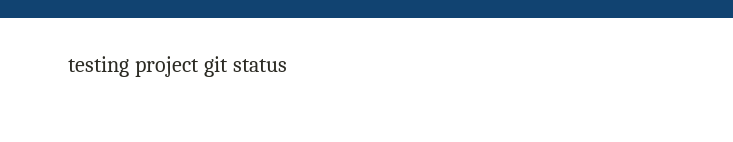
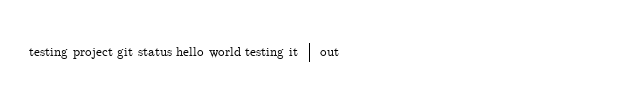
- testing project git status
+ testing project git status hello world testing it out

